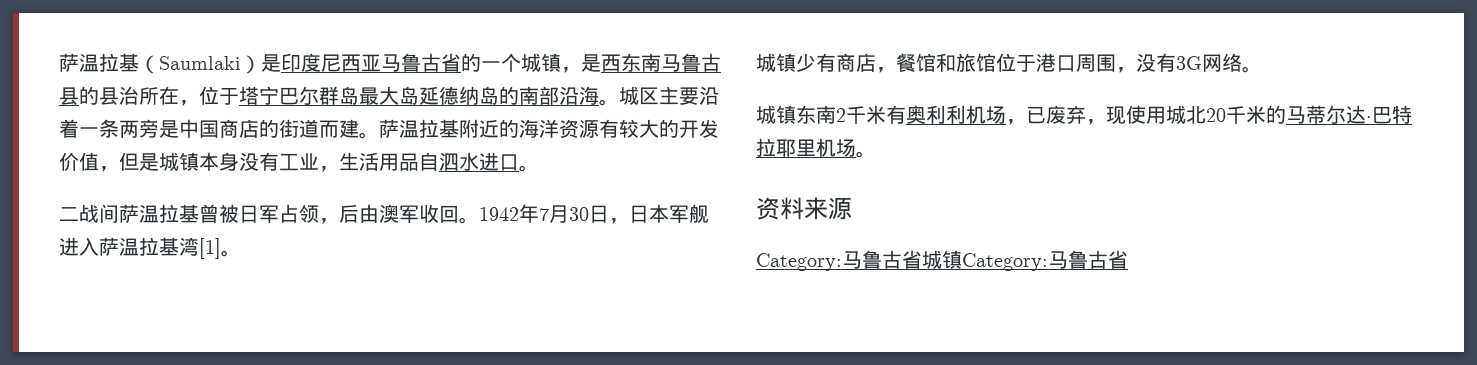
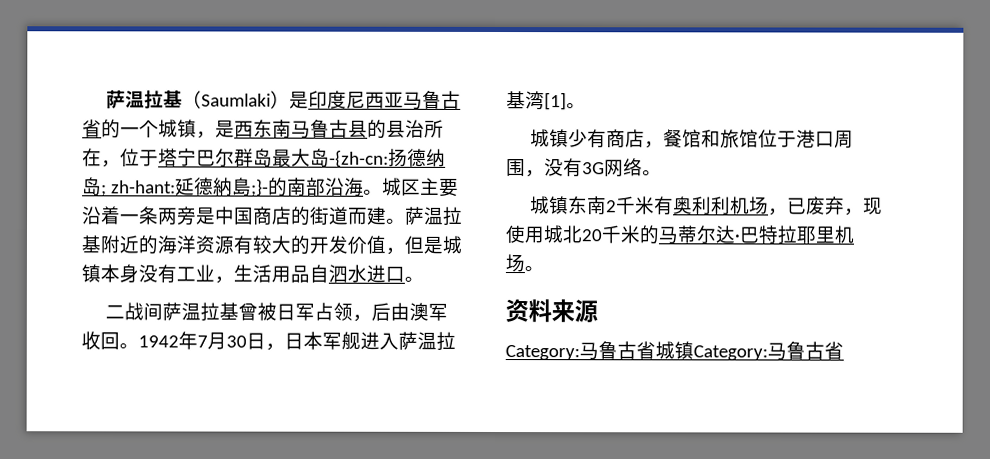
- 萨温拉基（Saumlaki）是印度尼西亚马鲁古省的一个城镇，是西东南马鲁古县的县治所在，位于塔宁巴尔群岛最大岛延德纳岛的南部沿海。
+ 萨温拉基（Saumlaki）是印度尼西亚马鲁古省的一个城镇，是西东南马鲁古县的县治所在，位于塔宁巴尔群岛最大岛-{zh-cn:扬德纳岛; zh-hant:延德納島;}-的南部沿海。

